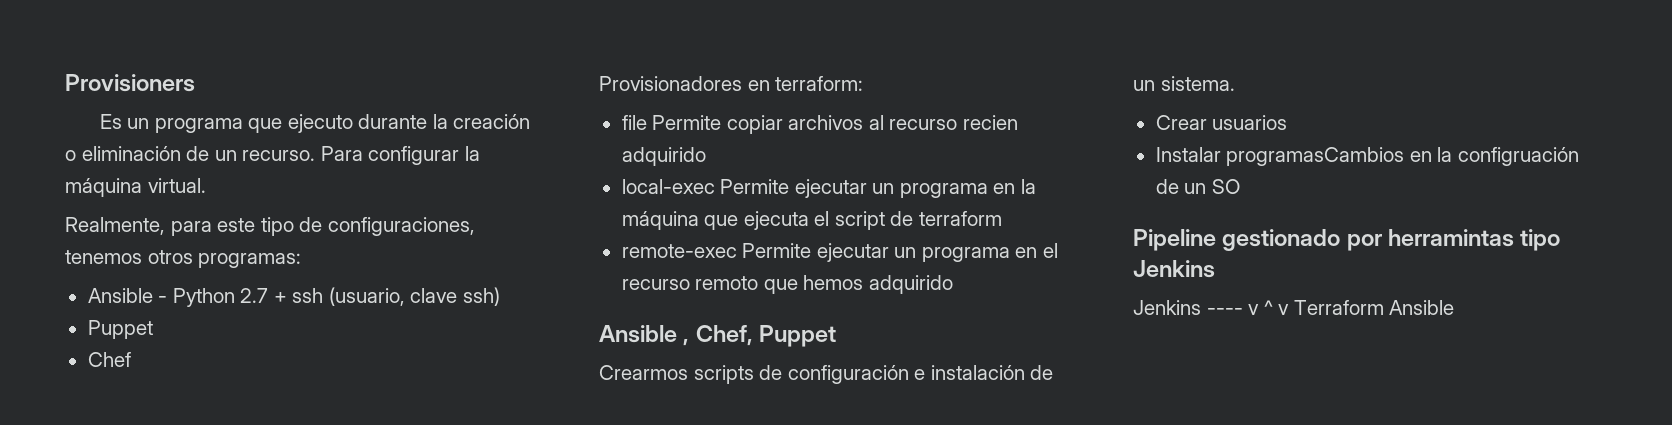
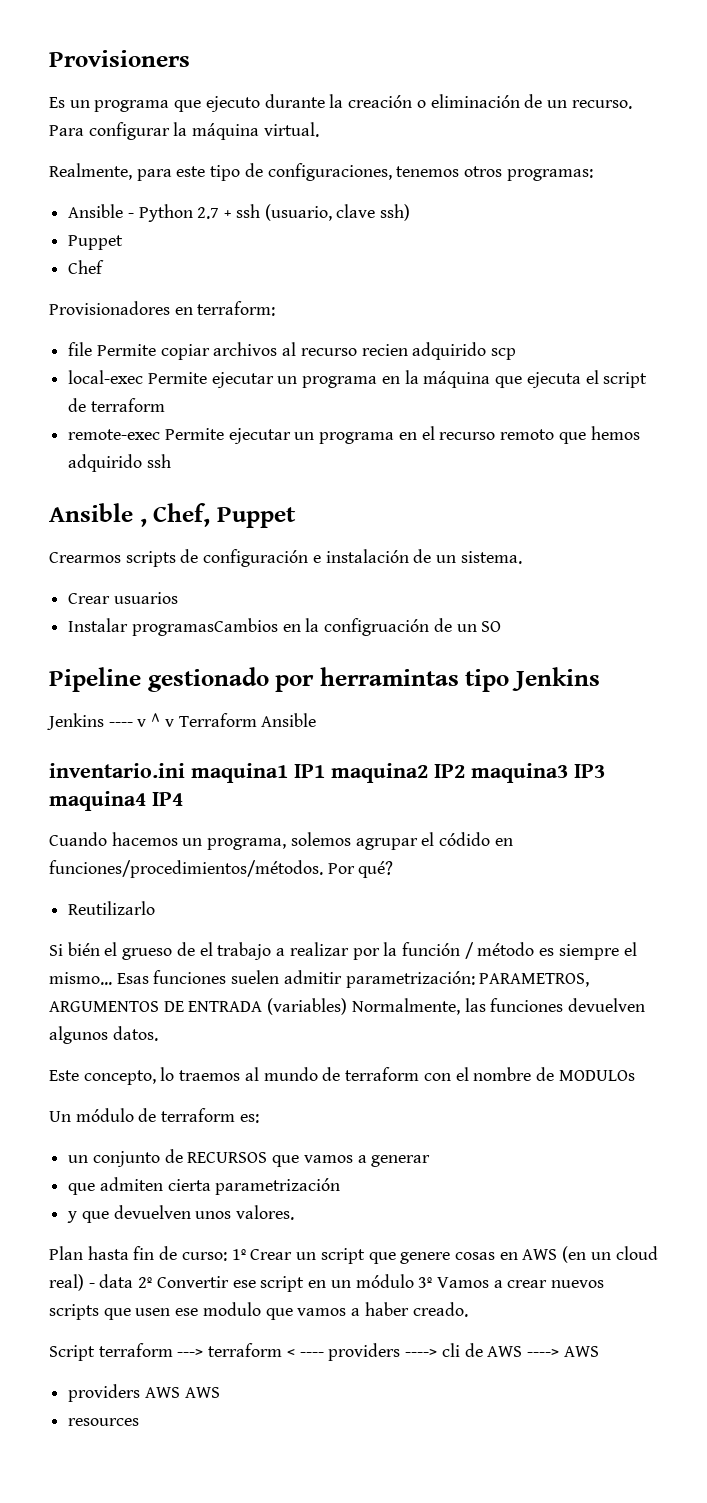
- file Permite copiar archivos al recurso recien adquirido
+ file Permite copiar archivos al recurso recien adquirido scp
- remote-exec Permite ejecutar un programa en el recurso remoto que hemos adquirido
+ remote-exec Permite ejecutar un programa en el recurso remoto que hemos adquirido ssh
+ inventario.ini maquina1 IP1 maquina2 IP2 maquina3 IP3 maquina4 IP4
+ Cuando hacemos un programa, solemos agrupar el códido en funciones/procedimientos/métodos. Por qué?
+ Reutilizarlo
+ Si bién el grueso de el trabajo a realizar por la función / método es siempre el mismo... Esas funciones suelen admitir parametrización: PARAMETROS, ARGUMENTOS DE ENTRADA (variables) Normalmente, las funciones devuelven algunos datos.
+ Este concepto, lo traemos al mundo de terraform con el nombre de MODULOs
+ Un módulo de terraform es:
+ un conjunto de RECURSOS que vamos a generar
+ que admiten cierta parametrización
+ y que devuelven unos valores.
+ Plan hasta fin de curso: 1º Crear un script que genere cosas en AWS (en un cloud real) - data 2º Convertir ese script en un módulo 3º Vamos a crear nuevos scripts que usen ese modulo que vamos a haber creado.
+ Script terraform ---> terraform < ---- providers ----> cli de AWS ----> AWS
+ providers AWS AWS
+ resources

